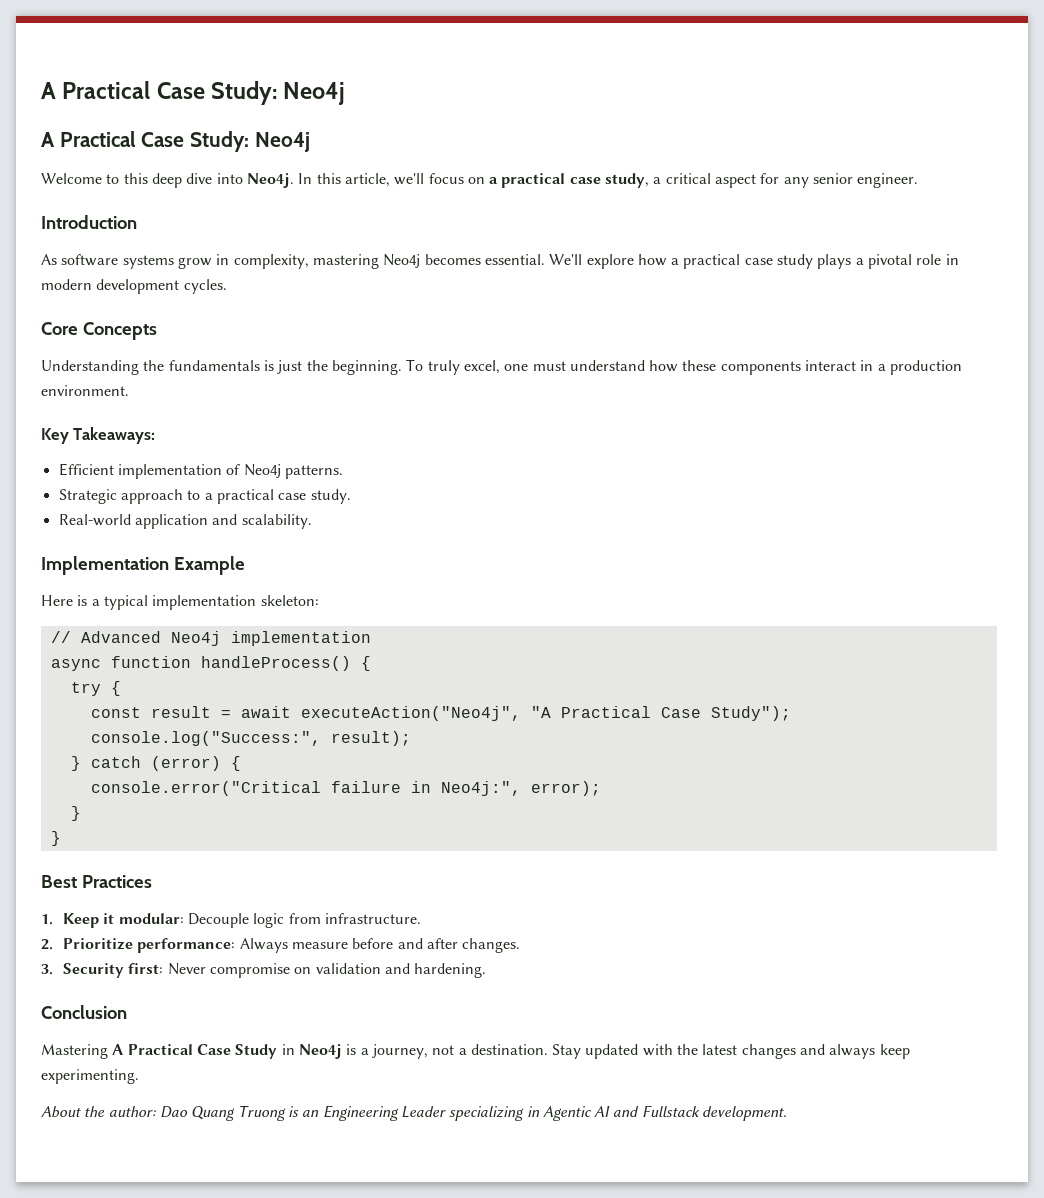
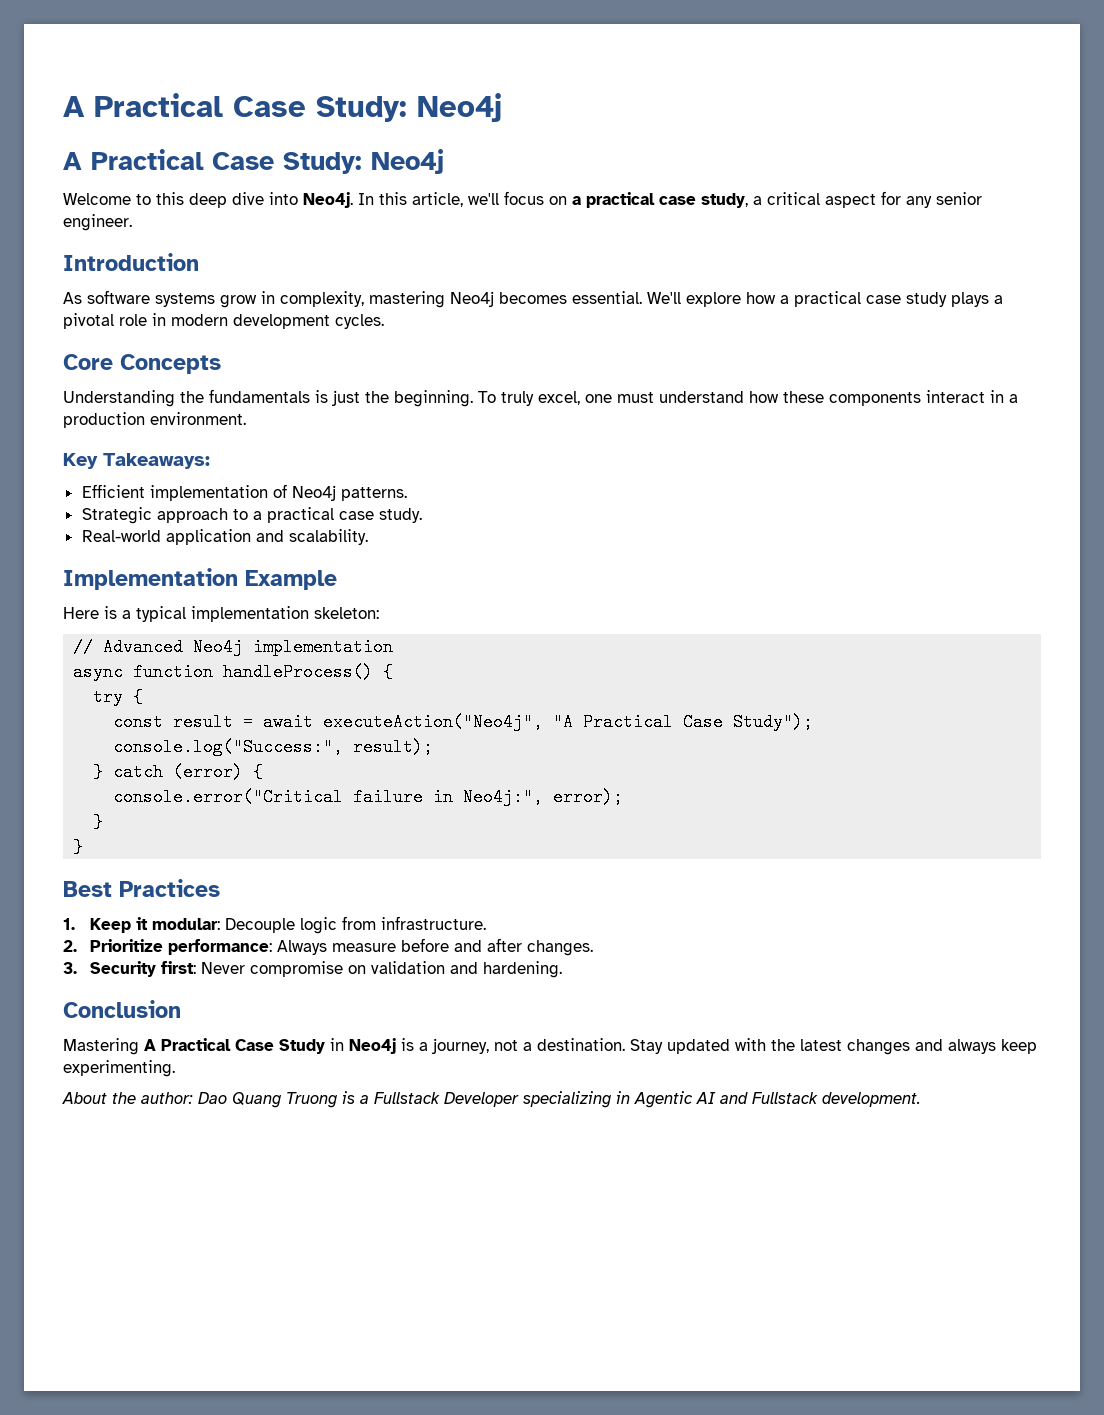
- About the author: Dao Quang Truong is an Engineering Leader specializing in Agentic AI and Fullstack development.
+ About the author: Dao Quang Truong is a Fullstack Developer specializing in Agentic AI and Fullstack development.

